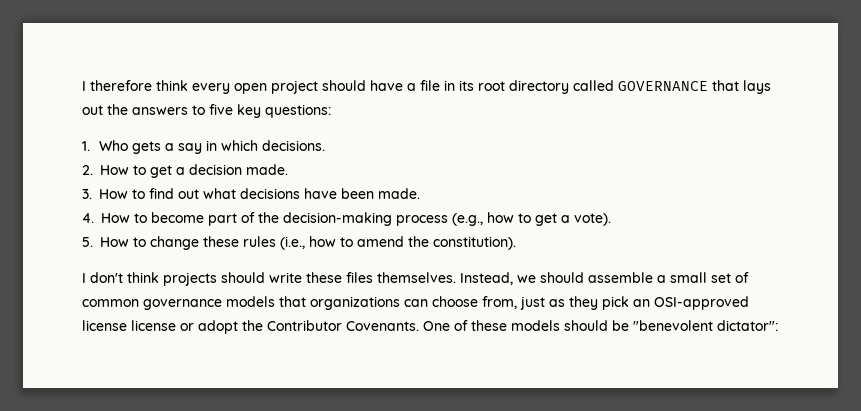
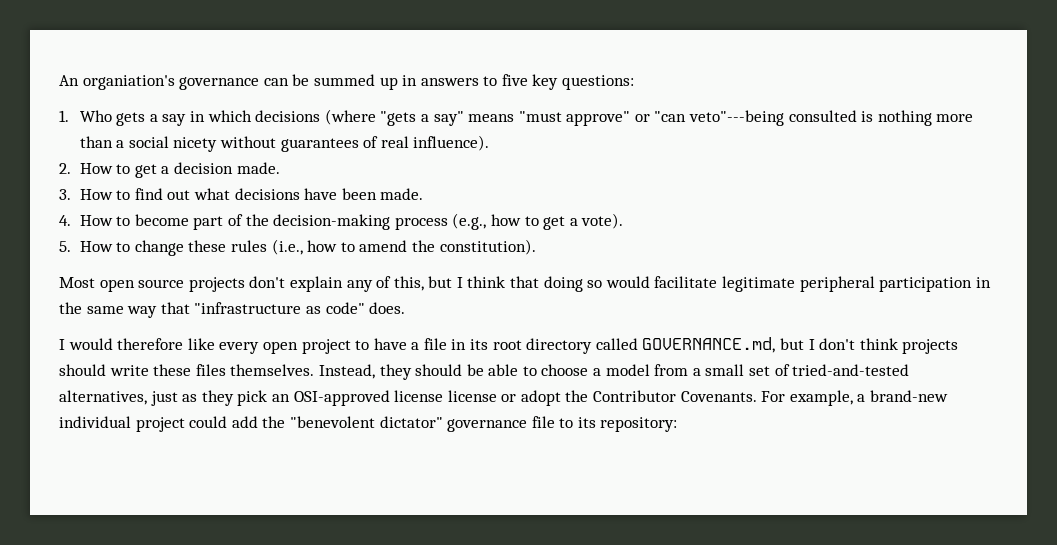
- I therefore think every open project should have a file in its root directory called GOVERNANCE that lays out the answers to five key questions:
+ An organiation's governance can be summed up in answers to five key questions:
- 1. Who gets a say in which decisions.
+ 1. Who gets a say in which decisions (where "gets a say" means "must approve" or "can veto"---being consulted is nothing more than a social nicety without guarantees of real influence).
- I don't think projects should write these files themselves.
+ Most open source projects don't explain any of this, but I think that doing so would facilitate legitimate peripheral participation in the same way that "infrastructure as code" does.
+ I would therefore like every open project to have a file in its root directory called GOVERNANCE.md, but I don't think projects should write these files themselves.
- Instead, we should assemble a small set of common governance models that organizations can choose from, just as they pick an OSI-approved license license or adopt the Contributor Covenants.
+ Instead, they should be able to choose a model from a small set of tried-and-tested alternatives, just as they pick an OSI-approved license license or adopt the Contributor Covenants.
- One of these models should be "benevolent dictator":
+ For example, a brand-new individual project could add the "benevolent dictator" governance file to its repository:

